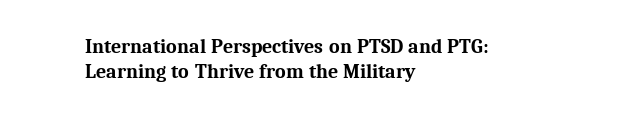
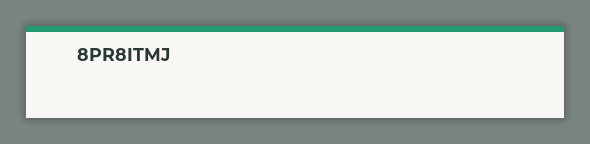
- International Perspectives on PTSD and PTG: Learning to Thrive from the Military
+ 8PR8ITMJ

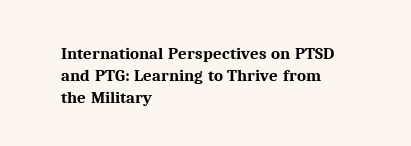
- 8PR8ITMJ
+ International Perspectives on PTSD and PTG: Learning to Thrive from the Military

